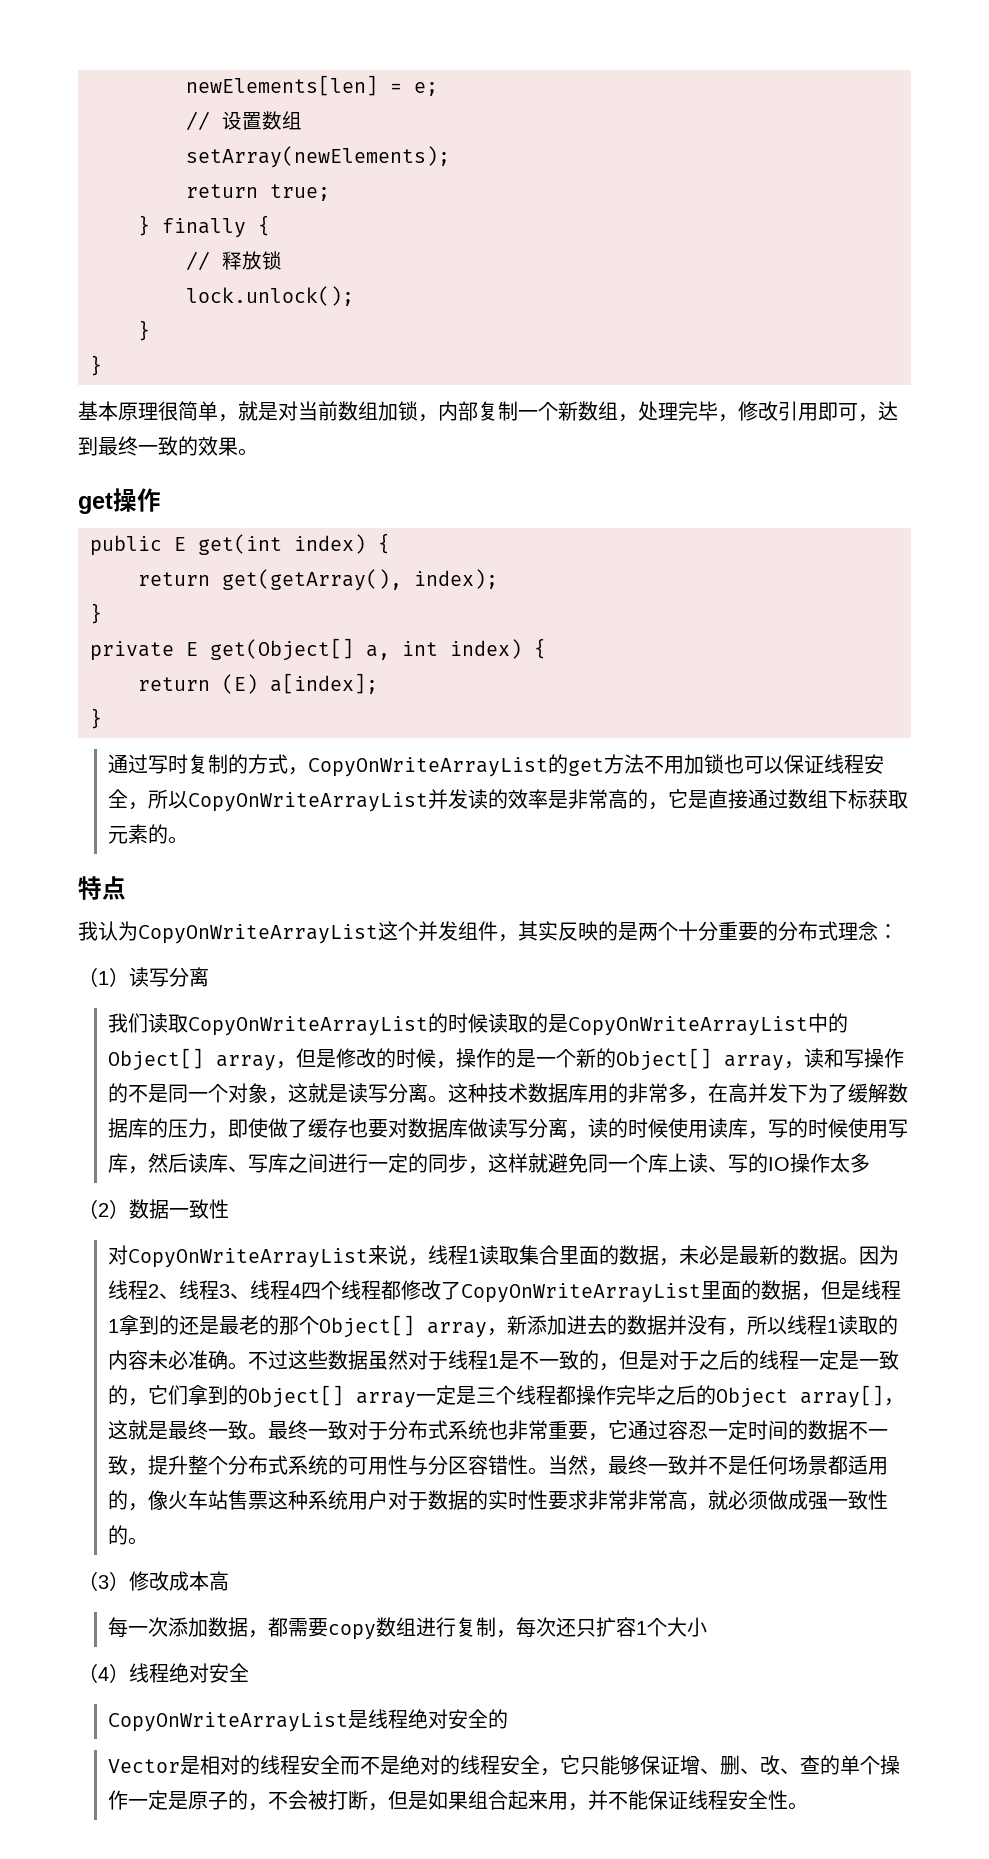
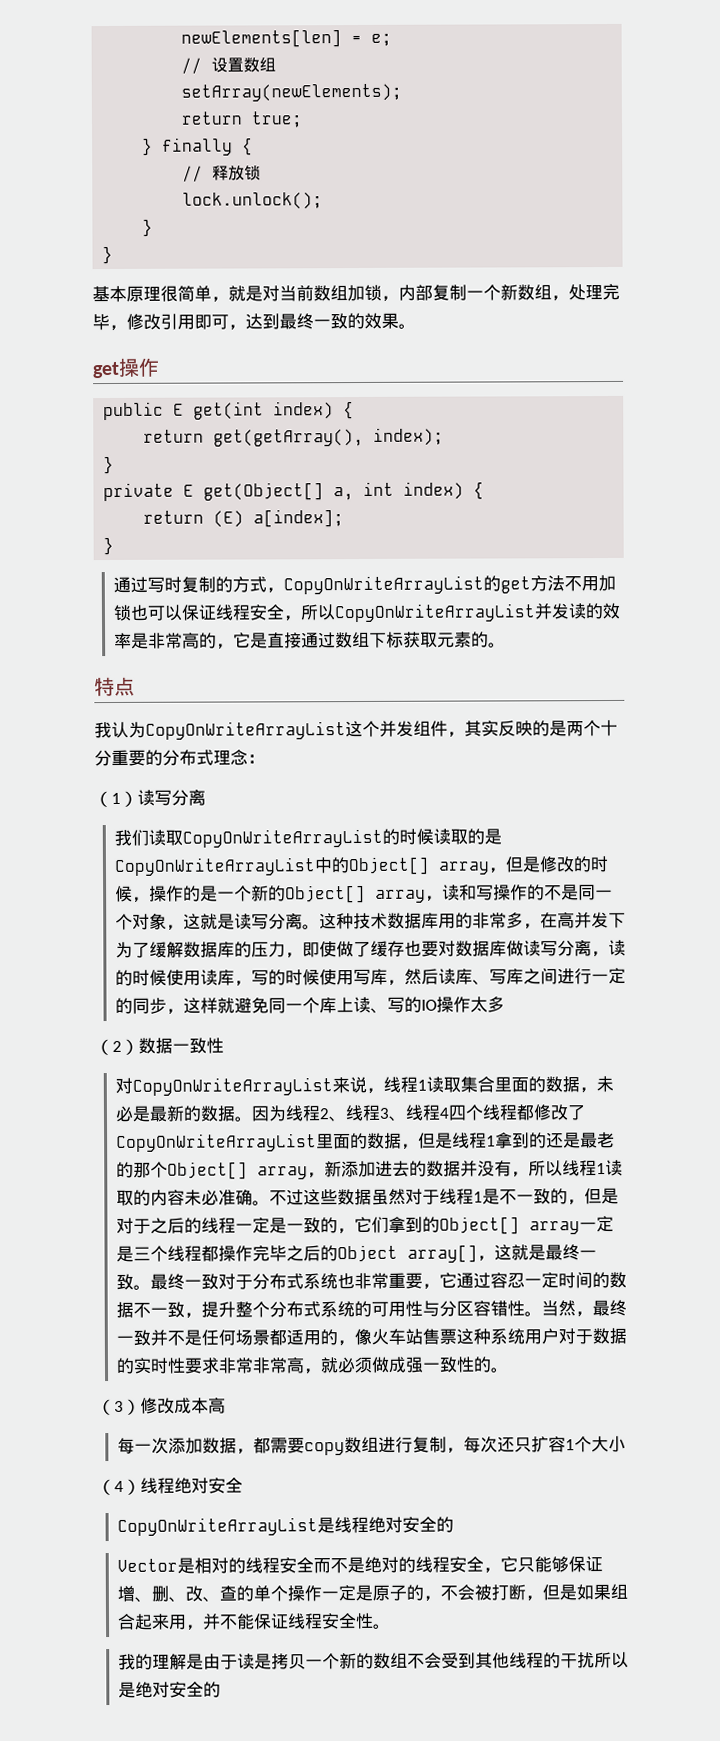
+ 我的理解是由于读是拷贝一个新的数组不会受到其他线程的干扰所以是绝对安全的

